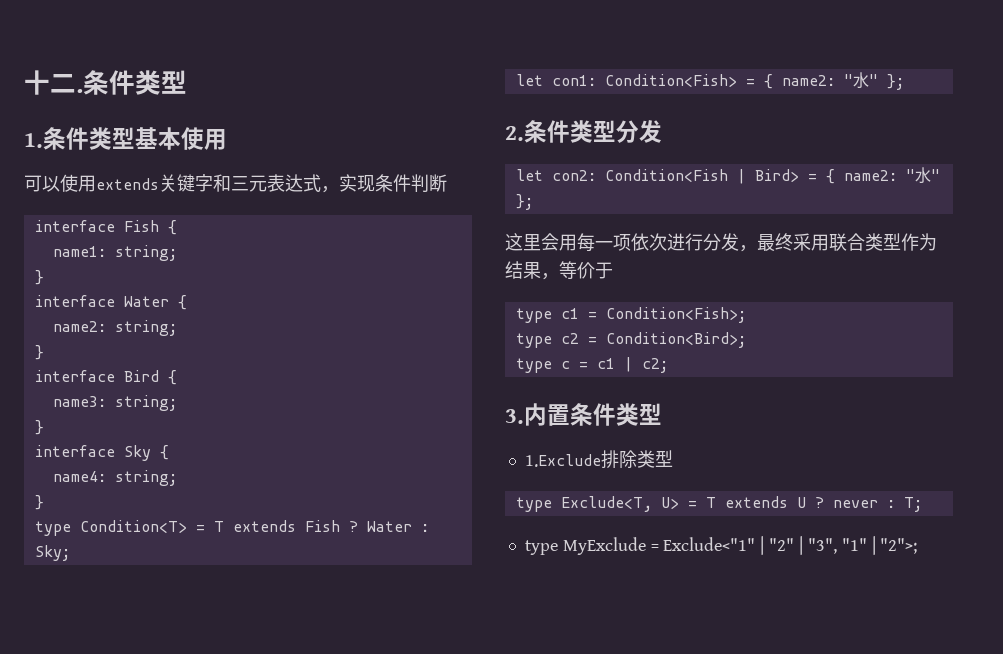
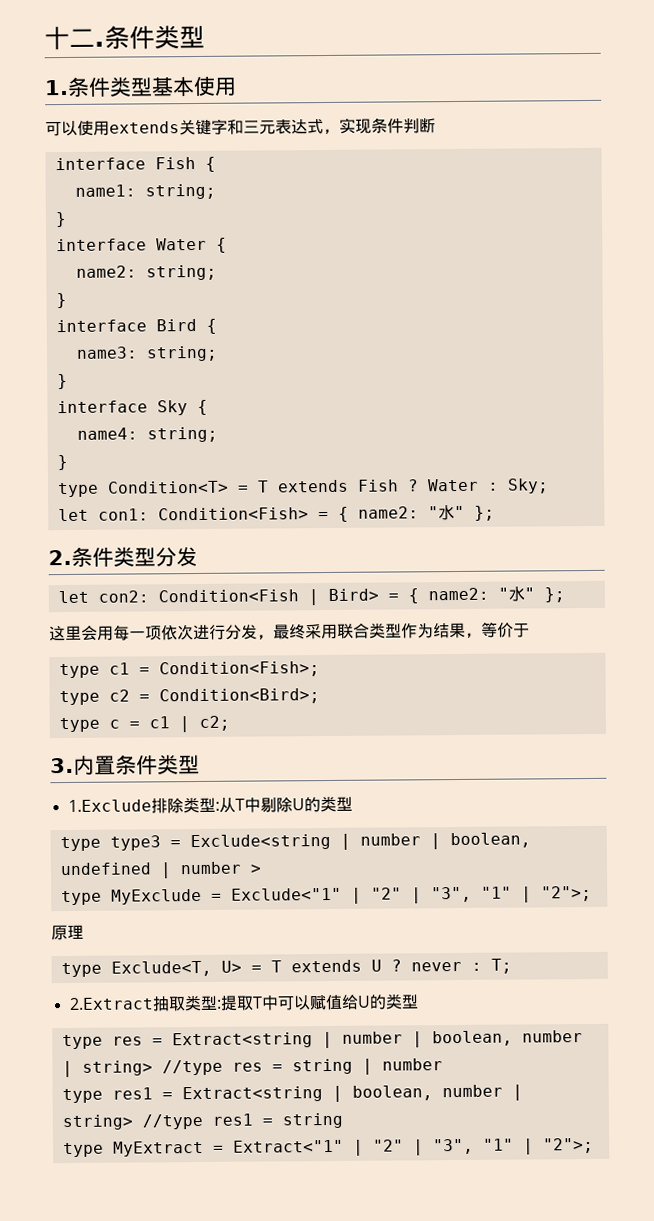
- 1.Exclude排除类型
+ 1.Exclude排除类型:从T中剔除U的类型
+ type type3 = Exclude<string | number | boolean, undefined | number >
+ type MyExclude = Exclude<"1" | "2" | "3", "1" | "2">;
+ 原理
- type MyExclude = Exclude<"1" | "2" | "3", "1" | "2">;
+ 2.Extract抽取类型:提取T中可以赋值给U的类型
+ type res = Extract<string | number | boolean, number | string> //type res = string | number
+ type res1 = Extract<string | boolean, number | string> //type res1 = string
+ type MyExtract = Extract<"1" | "2" | "3", "1" | "2">;

